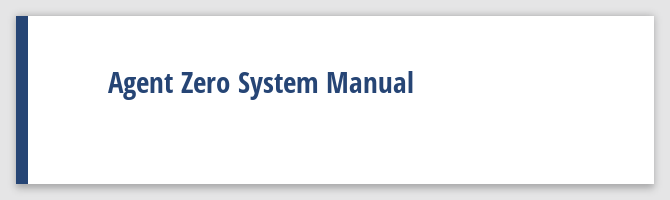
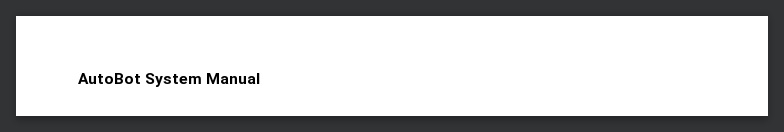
- Agent Zero System Manual
+ AutoBot System Manual

